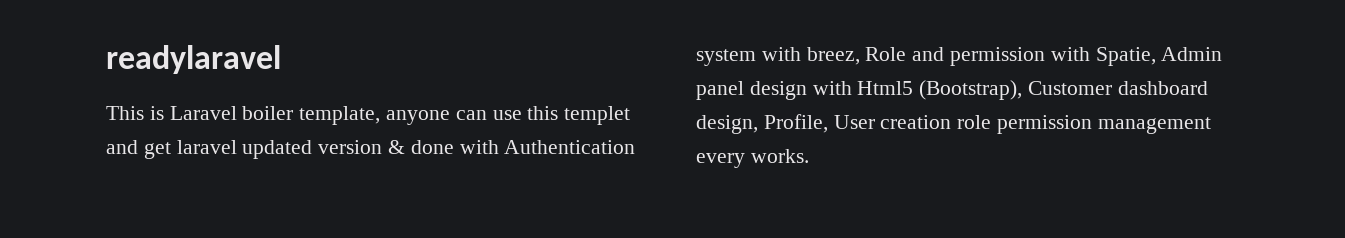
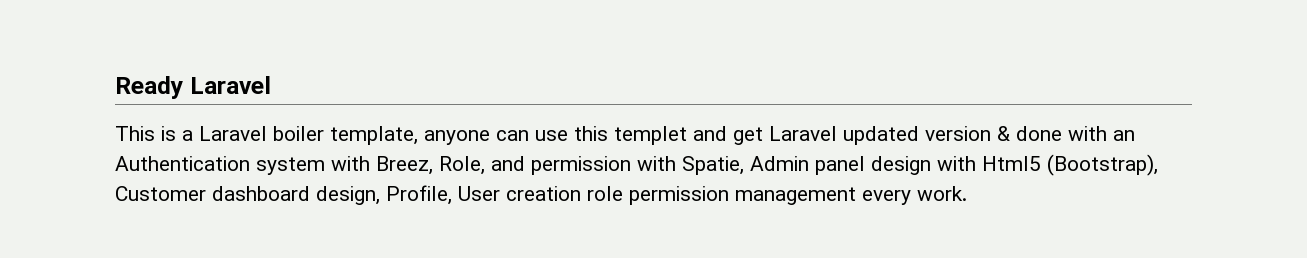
- readylaravel
+ Ready Laravel
- This is Laravel boiler template, anyone can use this templet and get laravel updated version & done with Authentication system with breez, Role and permission with Spatie, Admin panel design with Html5 (Bootstrap), Customer dashboard design, Profile, User creation role permission management every works.
+ This is a Laravel boiler template, anyone can use this templet and get Laravel updated version & done with an Authentication system with Breez, Role, and permission with Spatie, Admin panel design with Html5 (Bootstrap), Customer dashboard design, Profile, User creation role permission management every work.

